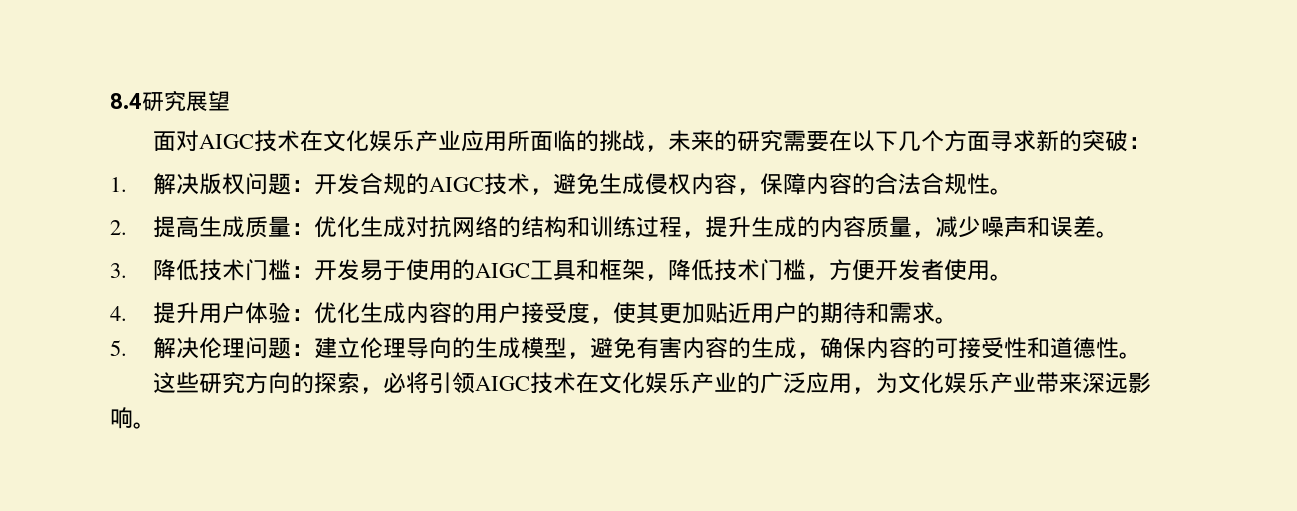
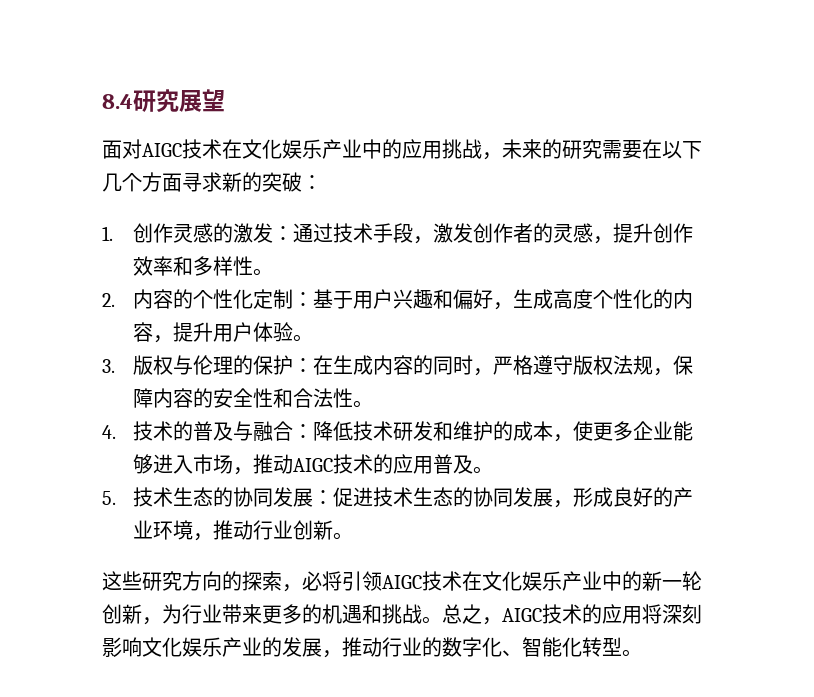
- 面对AIGC技术在文化娱乐产业应用所面临的挑战，未来的研究需要在以下几个方面寻求新的突破：
+ 面对AIGC技术在文化娱乐产业中的应用挑战，未来的研究需要在以下几个方面寻求新的突破：
- 1.解决版权问题：开发合规的AIGC技术，避免生成侵权内容，保障内容的合法合规性。
- 2.提高生成质量：优化生成对抗网络的结构和训练过程，提升生成的内容质量，减少噪声和误差。
- 3.降低技术门槛：开发易于使用的AIGC工具和框架，降低技术门槛，方便开发者使用。
- 4.提升用户体验：优化生成内容的用户接受度，使其更加贴近用户的期待和需求。
- 5.解决伦理问题：建立伦理导向的生成模型，避免有害内容的生成，确保内容的可接受性和道德性。
+ 1.创作灵感的激发：通过技术手段，激发创作者的灵感，提升创作效率和多样性。
+ 2.内容的个性化定制：基于用户兴趣和偏好，生成高度个性化的内容，提升用户体验。
+ 3.版权与伦理的保护：在生成内容的同时，严格遵守版权法规，保障内容的安全性和合法性。
+ 4.技术的普及与融合：降低技术研发和维护的成本，使更多企业能够进入市场，推动AIGC技术的应用普及。
+ 5.技术生态的协同发展：促进技术生态的协同发展，形成良好的产业环境，推动行业创新。
- 这些研究方向的探索，必将引领AIGC技术在文化娱乐产业的广泛应用，为文化娱乐产业带来深远影响。
+ 这些研究方向的探索，必将引领AIGC技术在文化娱乐产业中的新一轮创新，为行业带来更多的机遇和挑战。总之，AIGC技术的应用将深刻影响文化娱乐产业的发展，推动行业的数字化、智能化转型。

